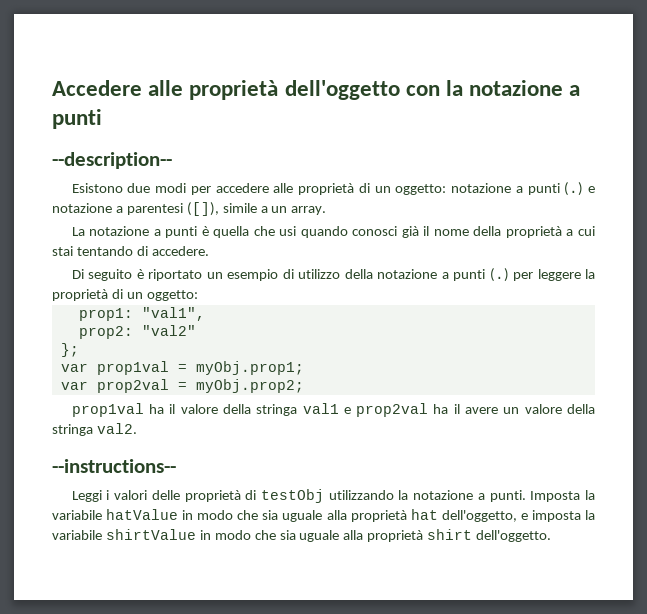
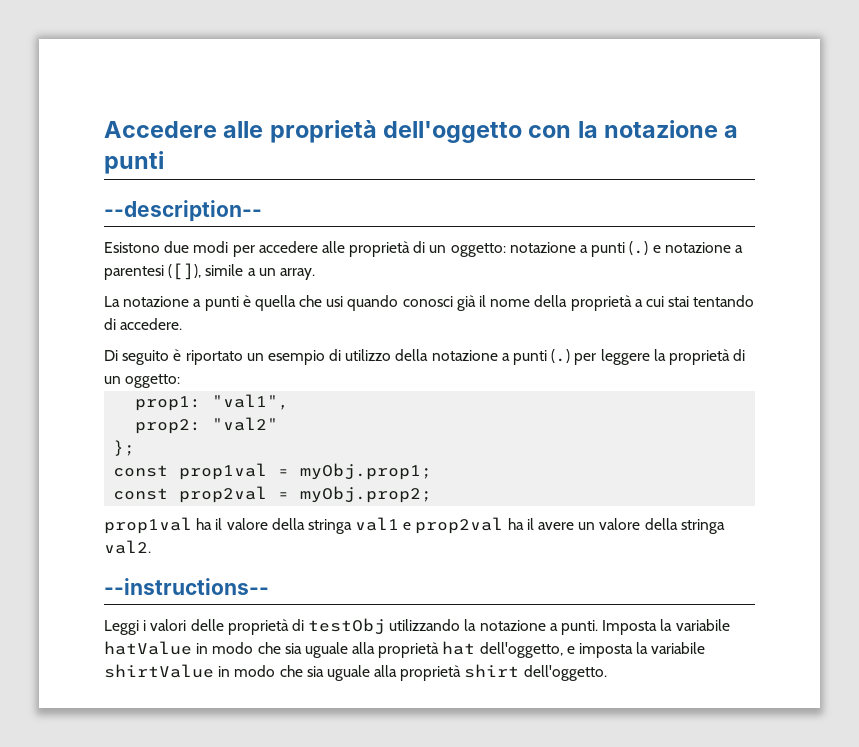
- var prop1val = myObj.prop1;
+ const prop1val = myObj.prop1;
- var prop2val = myObj.prop2;
+ const prop2val = myObj.prop2;

